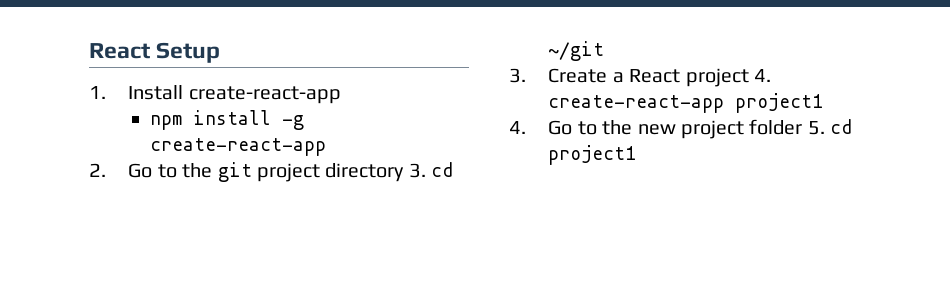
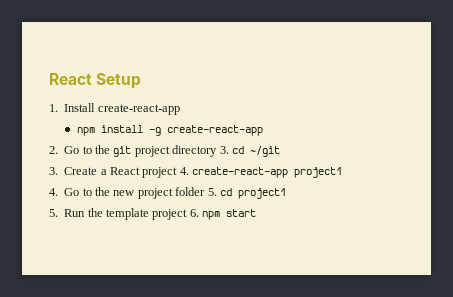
+ 5. Run the template project 6. npm start

